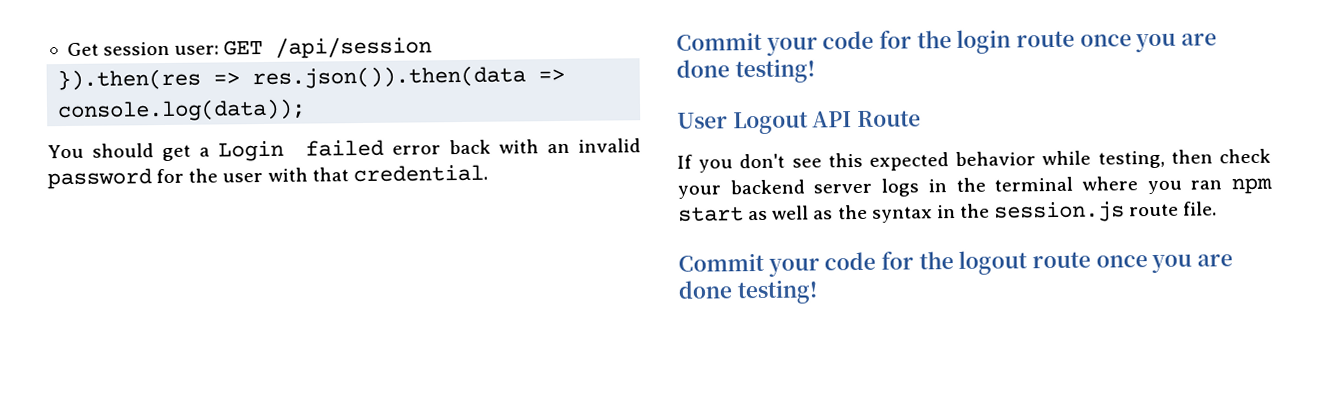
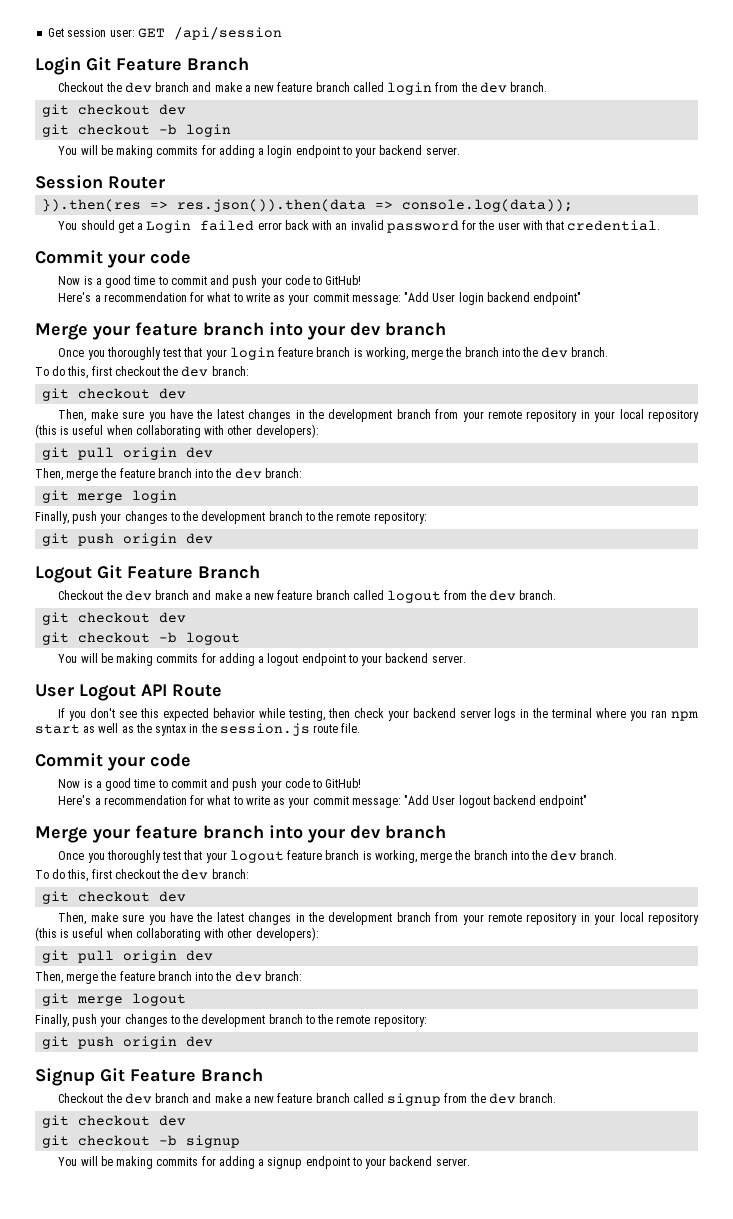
+ Login Git Feature Branch
+ Checkout the dev branch and make a new feature branch called login from the dev branch.
+ git checkout dev
+ git checkout -b login
+ You will be making commits for adding a login endpoint to your backend server.
+ Session Router
  You should get a Login failed error back with an invalid password for the user with that credential.
- Commit your code for the login route once you are done testing!
+ Commit your code
+ Now is a good time to commit and push your code to GitHub!
+ Here's a recommendation for what to write as your commit message: "Add User login backend endpoint"
+ Merge your feature branch into your dev branch
+ Once you thoroughly test that your login feature branch is working, merge the branch into the dev branch.
+ To do this, first checkout the dev branch:
+ git checkout dev
+ Then, make sure you have the latest changes in the development branch from your remote repository in your local repository (this is useful when collaborating with other developers):
+ git pull origin dev
+ Then, merge the feature branch into the dev branch:
+ git merge login
+ Finally, push your changes to the development branch to the remote repository:
+ git push origin dev
+ Logout Git Feature Branch
+ Checkout the dev branch and make a new feature branch called logout from the dev branch.
+ git checkout dev
+ git checkout -b logout
+ You will be making commits for adding a logout endpoint to your backend server.
  If you don't see this expected behavior while testing, then check your backend server logs in the terminal where you ran npm start as well as the syntax in the session.js route file.
- Commit your code for the logout route once you are done testing!
+ Commit your code
+ Now is a good time to commit and push your code to GitHub!
+ Here's a recommendation for what to write as your commit message: "Add User logout backend endpoint"
+ Merge your feature branch into your dev branch
+ Once you thoroughly test that your logout feature branch is working, merge the branch into the dev branch.
+ To do this, first checkout the dev branch:
+ git checkout dev
+ Then, make sure you have the latest changes in the development branch from your remote repository in your local repository (this is useful when collaborating with other developers):
+ git pull origin dev
+ Then, merge the feature branch into the dev branch:
+ git merge logout
+ Finally, push your changes to the development branch to the remote repository:
+ git push origin dev
+ Signup Git Feature Branch
+ Checkout the dev branch and make a new feature branch called signup from the dev branch.
+ git checkout dev
+ git checkout -b signup
+ You will be making commits for adding a signup endpoint to your backend server.

